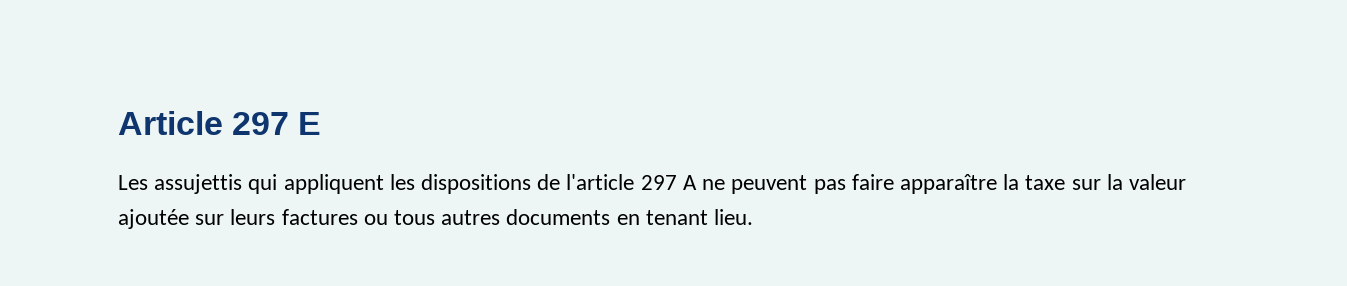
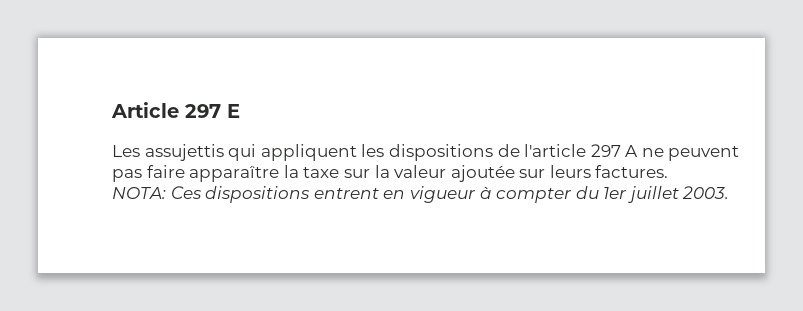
- Les assujettis qui appliquent les dispositions de l'article 297 A ne peuvent pas faire apparaître la taxe sur la valeur ajoutée sur leurs factures ou tous autres documents en tenant lieu.
+ Les assujettis qui appliquent les dispositions de l'article 297 A ne peuvent pas faire apparaître la taxe sur la valeur ajoutée sur leurs factures.
+ NOTA: Ces dispositions entrent en vigueur à compter du 1er juillet 2003.

